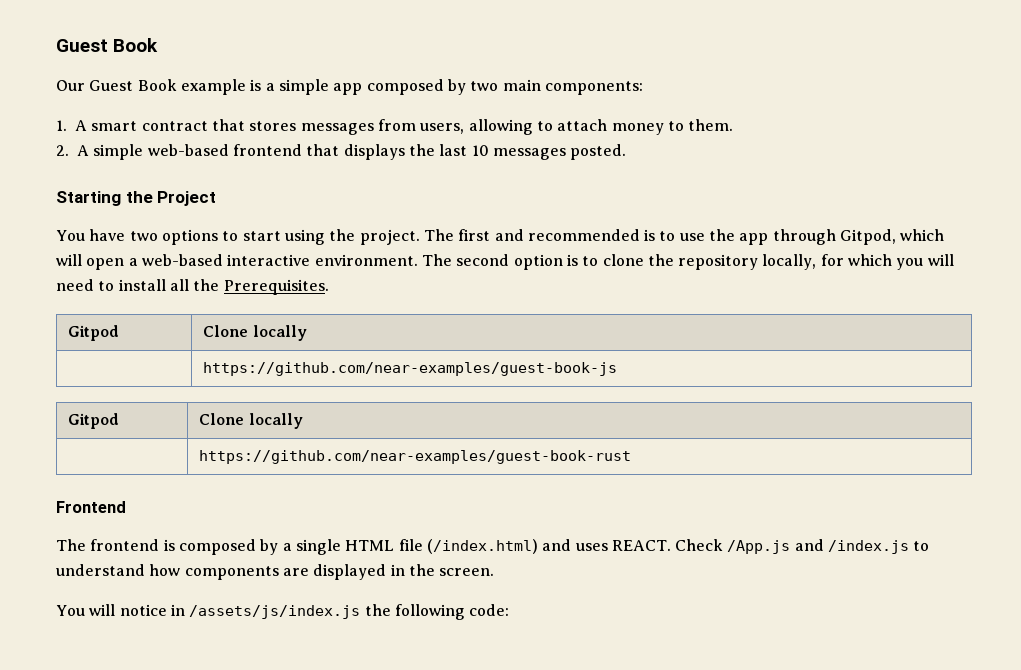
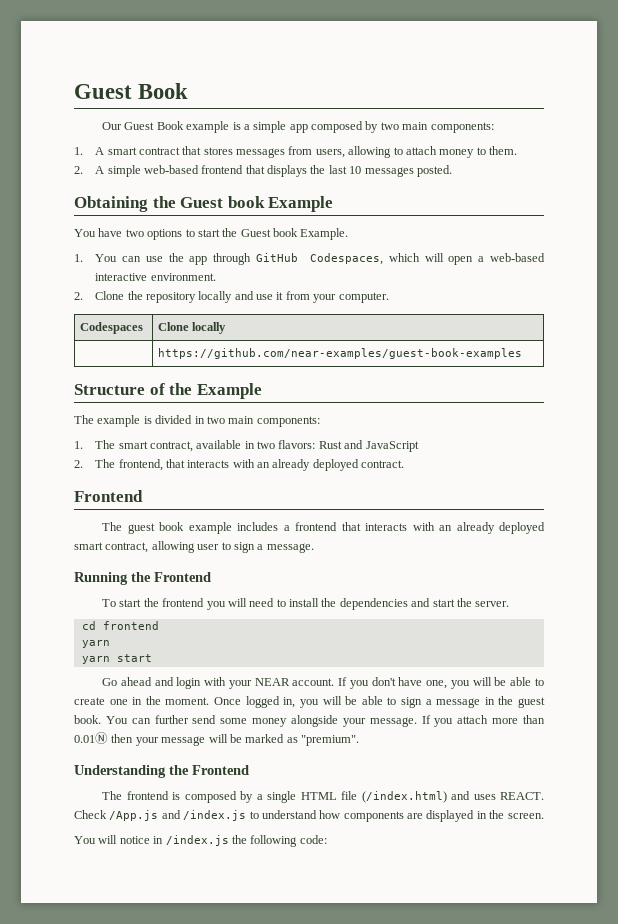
- Starting the Project
+ Obtaining the Guest book Example
- You have two options to start using the project. The first and recommended is to use the app through Gitpod, which will open a web-based interactive environment. The second option is to clone the repository locally, for which you will need to install all the Prerequisites.
- Gitpod | Clone locally
- | https://github.com/near-examples/guest-book-js
- Gitpod | Clone locally
- | https://github.com/near-examples/guest-book-rust
+ You have two options to start the Guest book Example.
+ 1. You can use the app through GitHub Codespaces, which will open a web-based interactive environment.
+ 2. Clone the repository locally and use it from your computer.
+ Codespaces | Clone locally
+ | https://github.com/near-examples/guest-book-examples
+ Structure of the Example
+ The example is divided in two main components:
+ 1. The smart contract, available in two flavors: Rust and JavaScript
+ 2. The frontend, that interacts with an already deployed contract.
  Frontend
+ The guest book example includes a frontend that interacts with an already deployed smart contract, allowing user to sign a message.
+ Running the Frontend
+ To start the frontend you will need to install the dependencies and start the server.
+ cd frontend
+ yarn
+ yarn start
+ Go ahead and login with your NEAR account. If you don't have one, you will be able to create one in the moment. Once logged in, you will be able to sign a message in the guest book. You can further send some money alongside your message. If you attach more than 0.01Ⓝ then your message will be marked as "premium".
+ Understanding the Frontend
- You will notice in /assets/js/index.js the following code:
+ You will notice in /index.js the following code:

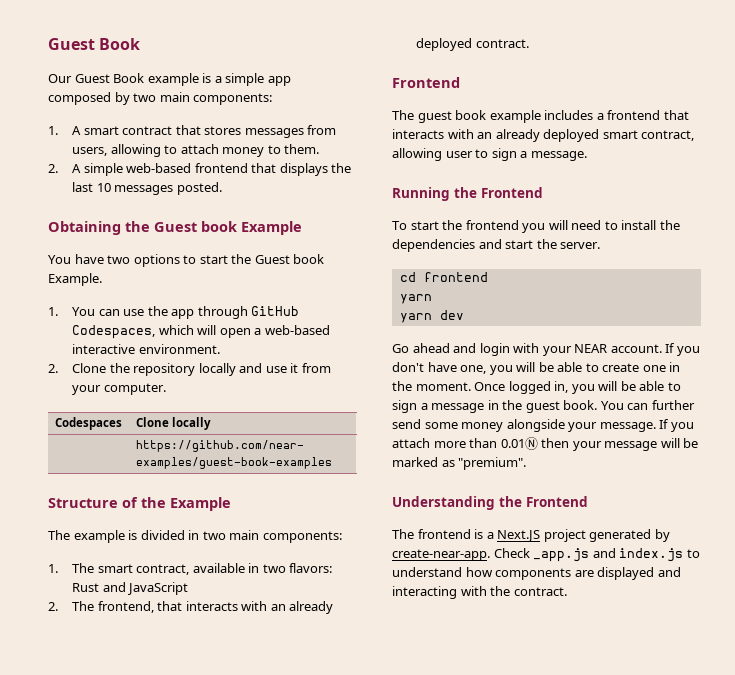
- yarn start
+ yarn dev
- The frontend is composed by a single HTML file (/index.html) and uses REACT. Check /App.js and /index.js to understand how components are displayed in the screen.
- You will notice in /index.js the following code:
+ The frontend is a Next.JS project generated by create-near-app. Check _app.js and index.js to understand how components are displayed and interacting with the contract.

